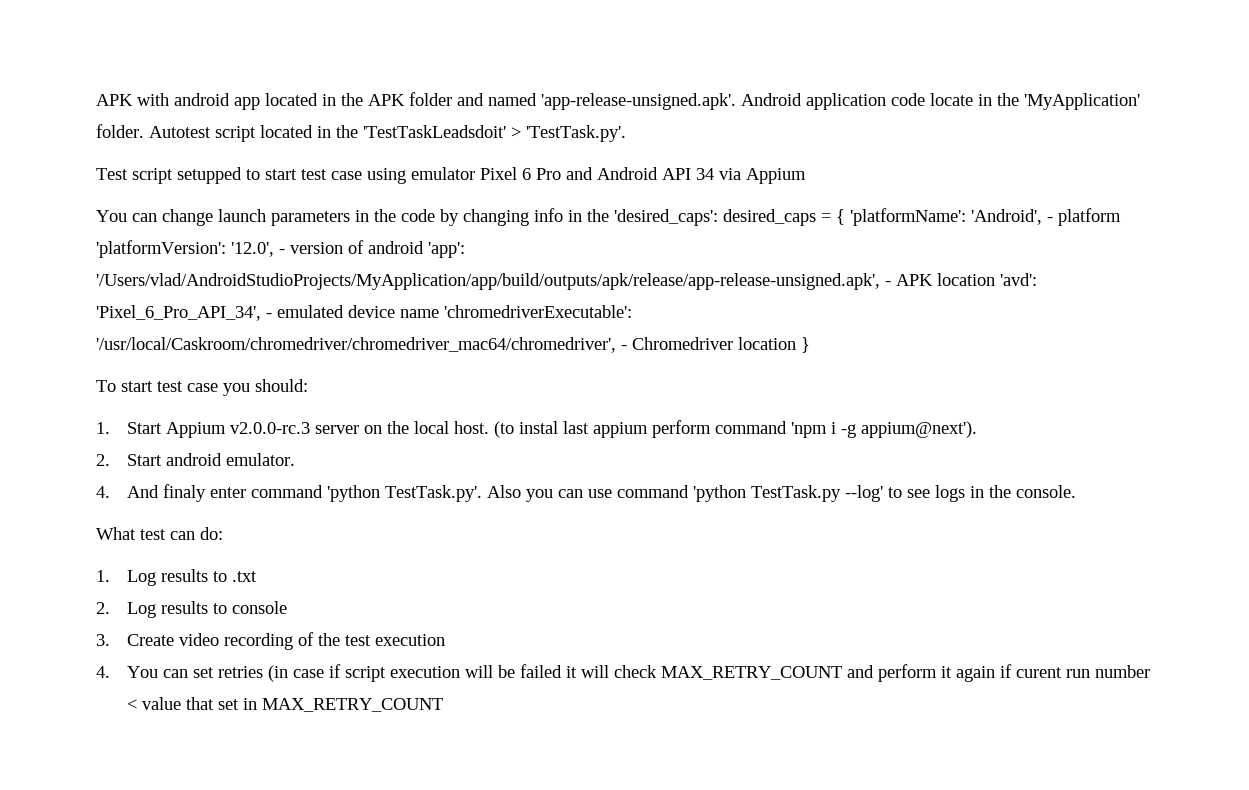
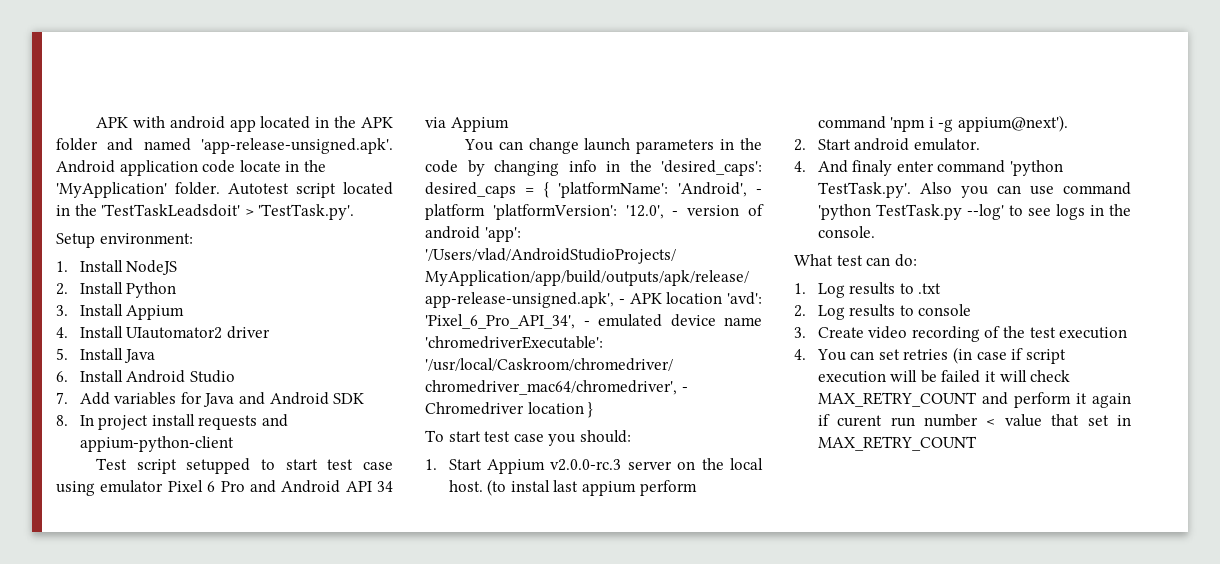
+ Setup environment:
+ 1. Install NodeJS
+ 2. Install Python
+ 3. Install Appium
+ 4. Install UIautomator2 driver
+ 5. Install Java
+ 6. Install Android Studio
+ 7. Add variables for Java and Android SDK
+ 8. In project install requests and appium-python-client

